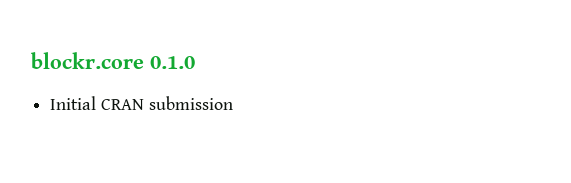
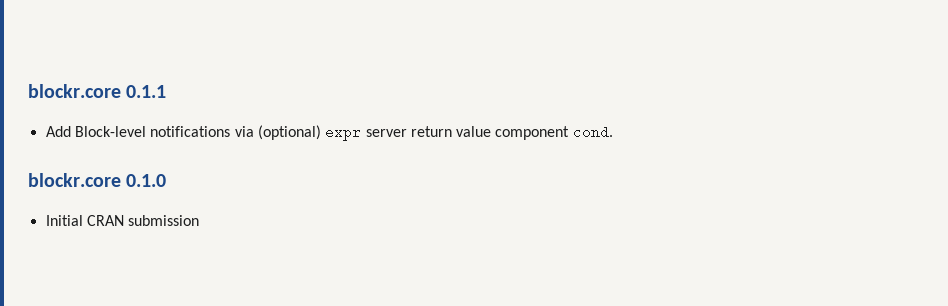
+ blockr.core 0.1.1
+ Add Block-level notifications via (optional) expr server return value component cond.

